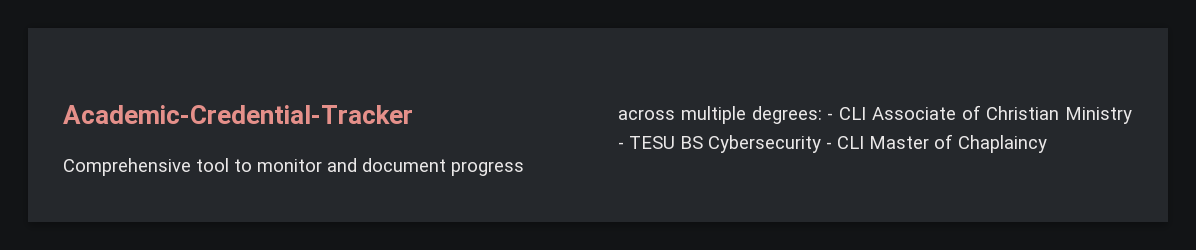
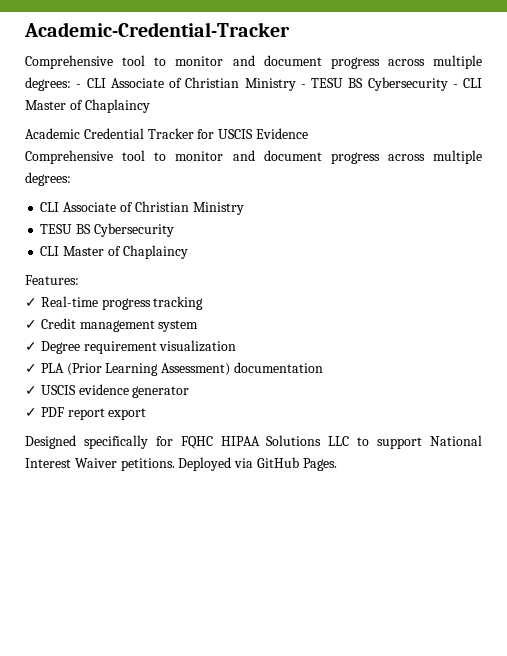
+ Academic Credential Tracker for USCIS Evidence
+ Comprehensive tool to monitor and document progress across multiple degrees:
+ CLI Associate of Christian Ministry
+ TESU BS Cybersecurity
+ CLI Master of Chaplaincy
+ Features:
+ ✓ Real-time progress tracking
+ ✓ Credit management system
+ ✓ Degree requirement visualization
+ ✓ PLA (Prior Learning Assessment) documentation
+ ✓ USCIS evidence generator
+ ✓ PDF report export
+ Designed specifically for FQHC HIPAA Solutions LLC to support National Interest Waiver petitions. Deployed via GitHub Pages.

